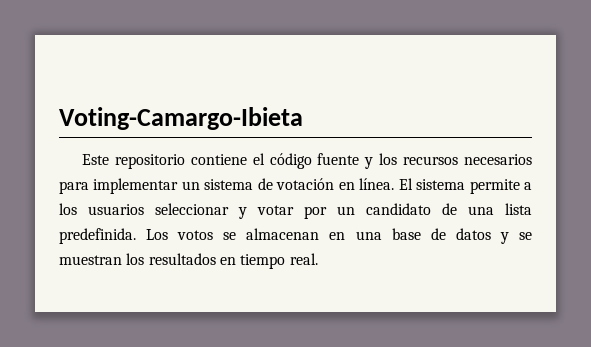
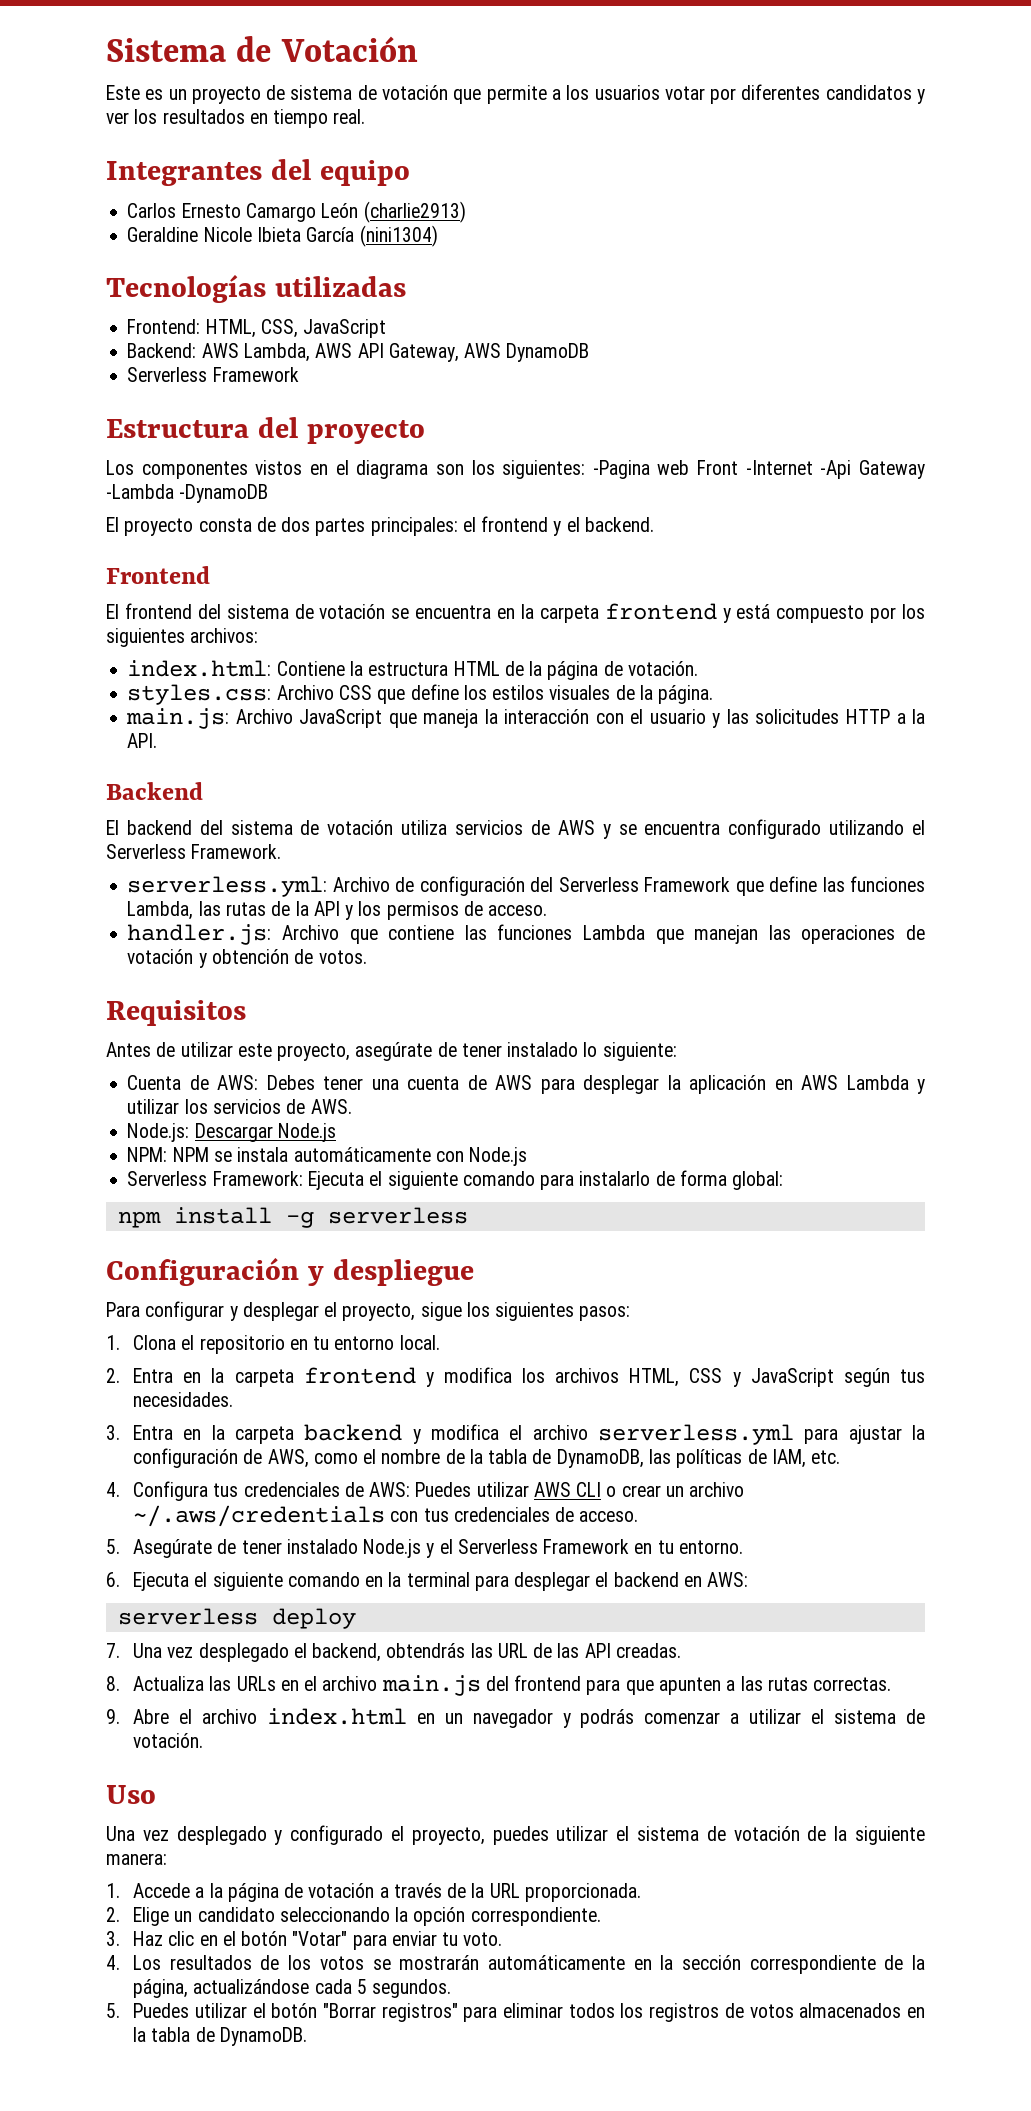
- Voting-Camargo-Ibieta
- Este repositorio contiene el código fuente y los recursos necesarios para implementar un sistema de votación en línea. El sistema permite a los usuarios seleccionar y votar por un candidato de una lista predefinida. Los votos se almacenan en una base de datos y se muestran los resultados en tiempo real.
+ Sistema de Votación
+ Este es un proyecto de sistema de votación que permite a los usuarios votar por diferentes candidatos y ver los resultados en tiempo real.
+ Integrantes del equipo
+ Carlos Ernesto Camargo León (charlie2913)
+ Geraldine Nicole Ibieta García (nini1304)
+ Tecnologías utilizadas
+ Frontend: HTML, CSS, JavaScript
+ Backend: AWS Lambda, AWS API Gateway, AWS DynamoDB
+ Serverless Framework
+ Estructura del proyecto
+ Los componentes vistos en el diagrama son los siguientes: -Pagina web Front -Internet -Api Gateway -Lambda -DynamoDB
+ El proyecto consta de dos partes principales: el frontend y el backend.
+ Frontend
+ El frontend del sistema de votación se encuentra en la carpeta frontend y está compuesto por los siguientes archivos:
+ index.html: Contiene la estructura HTML de la página de votación.
+ styles.css: Archivo CSS que define los estilos visuales de la página.
+ main.js: Archivo JavaScript que maneja la interacción con el usuario y las solicitudes HTTP a la API.
+ Backend
+ El backend del sistema de votación utiliza servicios de AWS y se encuentra configurado utilizando el Serverless Framework.
+ serverless.yml: Archivo de configuración del Serverless Framework que define las funciones Lambda, las rutas de la API y los permisos de acceso.
+ handler.js: Archivo que contiene las funciones Lambda que manejan las operaciones de votación y obtención de votos.
+ Requisitos
+ Antes de utilizar este proyecto, asegúrate de tener instalado lo siguiente:
+ Cuenta de AWS: Debes tener una cuenta de AWS para desplegar la aplicación en AWS Lambda y utilizar los servicios de AWS.
+ Node.js: Descargar Node.js
+ NPM: NPM se instala automáticamente con Node.js
+ Serverless Framework: Ejecuta el siguiente comando para instalarlo de forma global:
+ npm install -g serverless
+ Configuración y despliegue
+ Para configurar y desplegar el proyecto, sigue los siguientes pasos:
+ 1. Clona el repositorio en tu entorno local.
+ 2. Entra en la carpeta frontend y modifica los archivos HTML, CSS y JavaScript según tus necesidades.
+ 3. Entra en la carpeta backend y modifica el archivo serverless.yml para ajustar la configuración de AWS, como el nombre de la tabla de DynamoDB, las políticas de IAM, etc.
+ 4. Configura tus credenciales de AWS: Puedes utilizar AWS CLI o crear un archivo ~/.aws/credentials con tus credenciales de acceso.
+ 5. Asegúrate de tener instalado Node.js y el Serverless Framework en tu entorno.
+ 6. Ejecuta el siguiente comando en la terminal para desplegar el backend en AWS:
+ serverless deploy
+ 7. Una vez desplegado el backend, obtendrás las URL de las API creadas.
+ 8. Actualiza las URLs en el archivo main.js del frontend para que apunten a las rutas correctas.
+ 9. Abre el archivo index.html en un navegador y podrás comenzar a utilizar el sistema de votación.
+ Uso
+ Una vez desplegado y configurado el proyecto, puedes utilizar el sistema de votación de la siguiente manera:
+ 1. Accede a la página de votación a través de la URL proporcionada.
+ 2. Elige un candidato seleccionando la opción correspondiente.
+ 3. Haz clic en el botón "Votar" para enviar tu voto.
+ 4. Los resultados de los votos se mostrarán automáticamente en la sección correspondiente de la página, actualizándose cada 5 segundos.
+ 5. Puedes utilizar el botón "Borrar registros" para eliminar todos los registros de votos almacenados en la tabla de DynamoDB.

